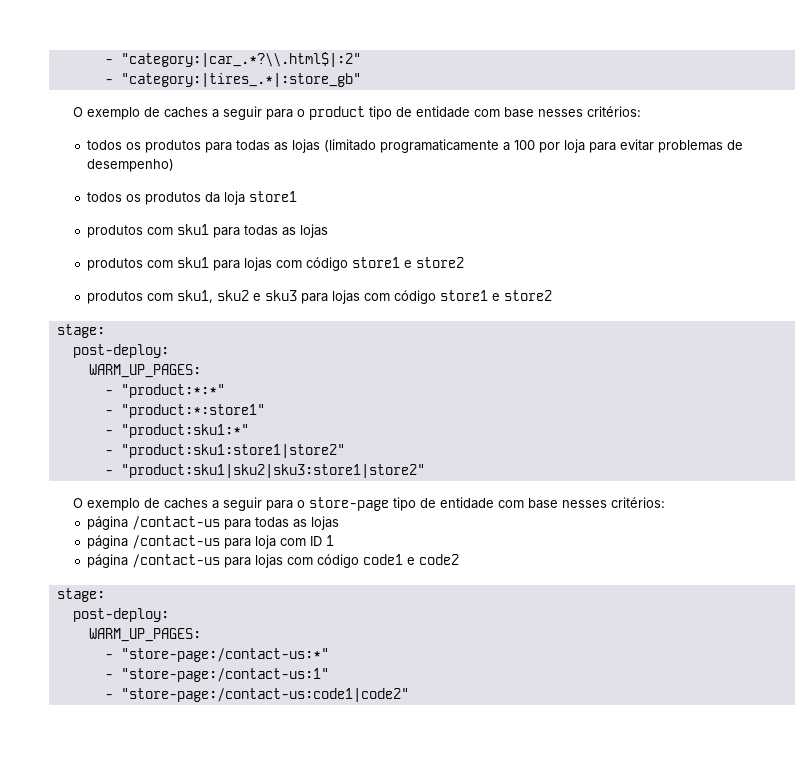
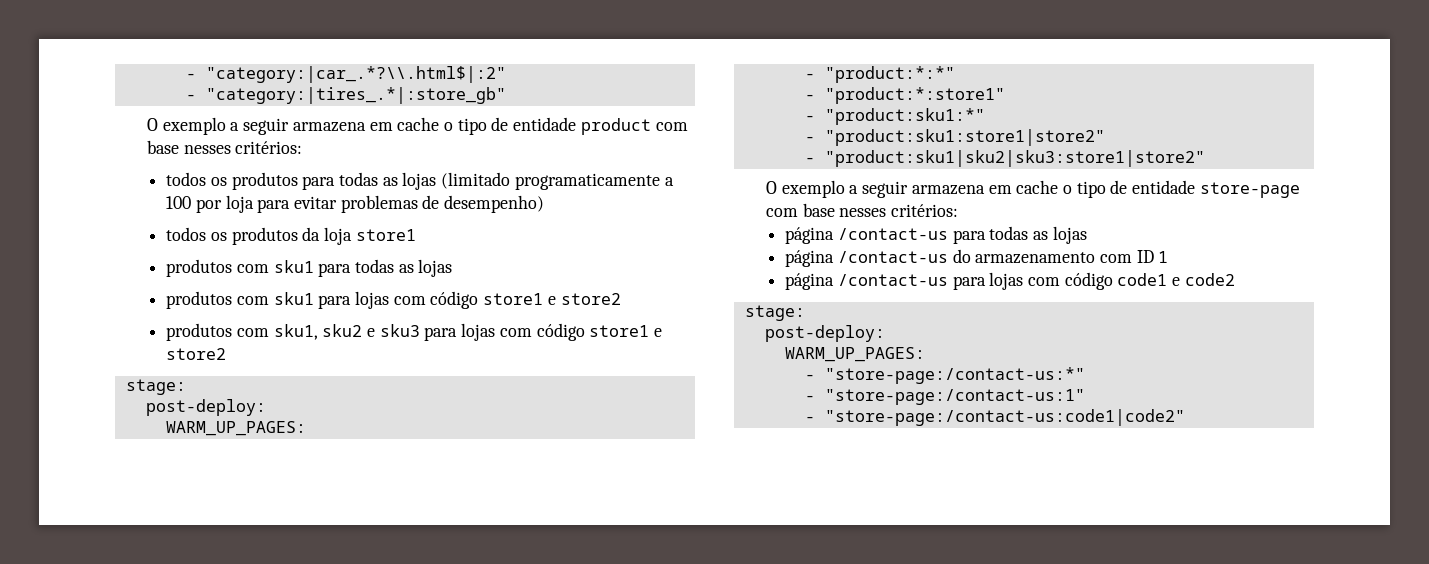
- O exemplo de caches a seguir para o product tipo de entidade com base nesses critérios:
+ O exemplo a seguir armazena em cache o tipo de entidade product com base nesses critérios:
- O exemplo de caches a seguir para o store-page tipo de entidade com base nesses critérios:
+ O exemplo a seguir armazena em cache o tipo de entidade store-page com base nesses critérios:
- página /contact-us para loja com ID 1
+ página /contact-us do armazenamento com ID 1

